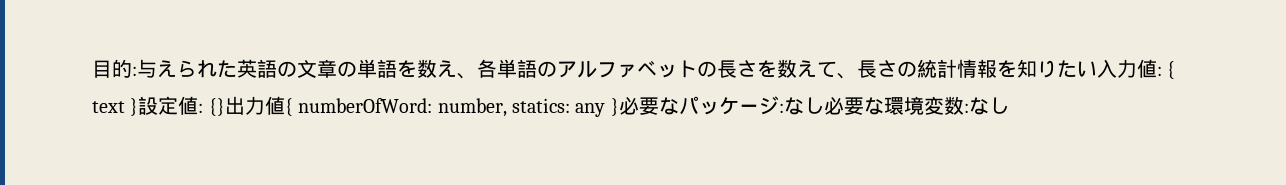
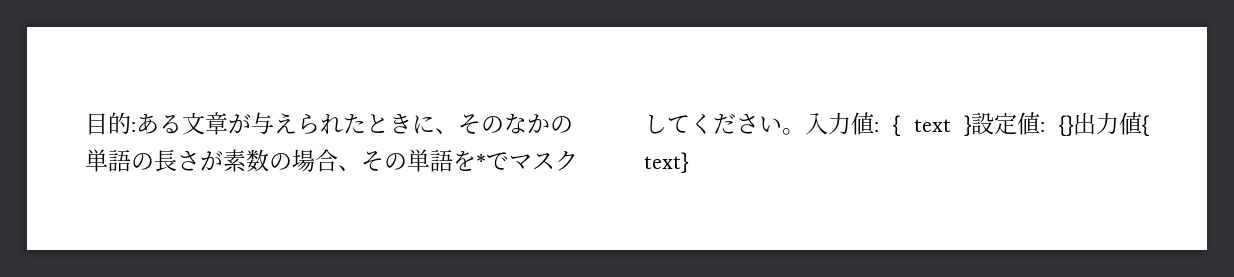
- 目的:与えられた英語の文章の単語を数え、各単語のアルファベットの長さを数えて、長さの統計情報を知りたい入力値: { text }設定値: {}出力値{ numberOfWord: number, statics: any }必要なパッケージ:なし必要な環境変数:なし
+ 目的:ある文章が与えられたときに、そのなかの単語の長さが素数の場合、その単語を*でマスクしてください。入力値: { text }設定値: {}出力値{ text}

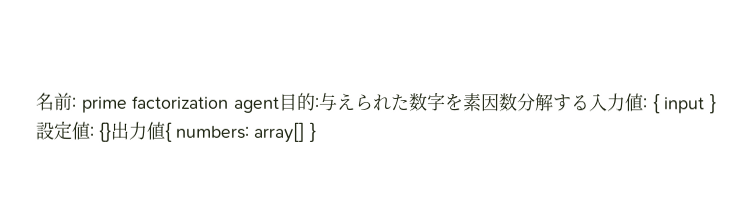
- 目的:ある文章が与えられたときに、そのなかの単語の長さが素数の場合、その単語を*でマスクしてください。入力値: { text }設定値: {}出力値{ text}
+ 名前: prime factorization agent目的:与えられた数字を素因数分解する入力値: { input }設定値: {}出力値{ numbers: array[] }

